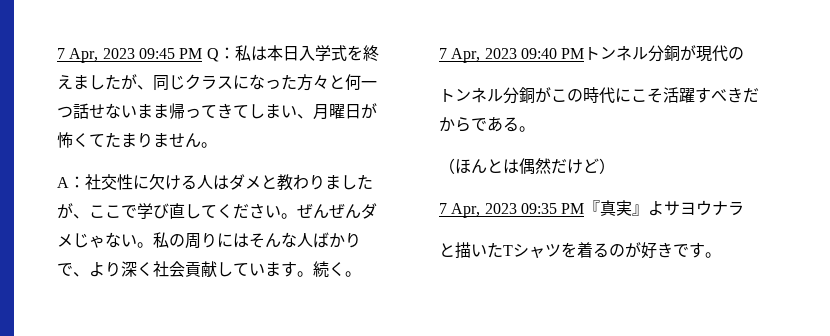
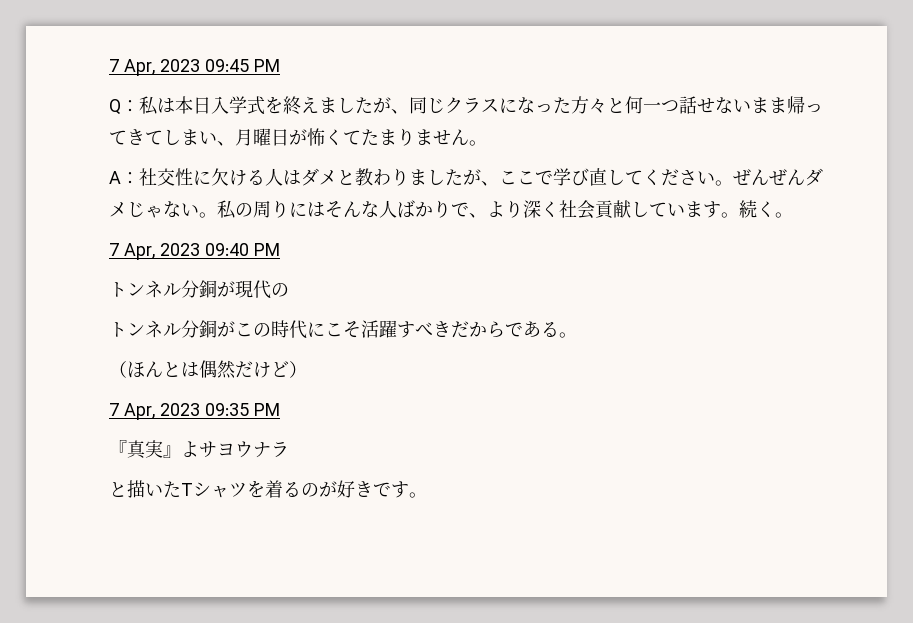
- 7 Apr, 2023 09:45 PM Q：私は本日入学式を終えましたが、同じクラスになった方々と何一つ話せないまま帰ってきてしまい、月曜日が怖くてたまりません。
+ 7 Apr, 2023 09:45 PM
+ Q：私は本日入学式を終えましたが、同じクラスになった方々と何一つ話せないまま帰ってきてしまい、月曜日が怖くてたまりません。
- 7 Apr, 2023 09:40 PMトンネル分銅が現代の
+ 7 Apr, 2023 09:40 PM
+ トンネル分銅が現代の
- 7 Apr, 2023 09:35 PM『真実』よサヨウナラ
+ 7 Apr, 2023 09:35 PM
+ 『真実』よサヨウナラ

